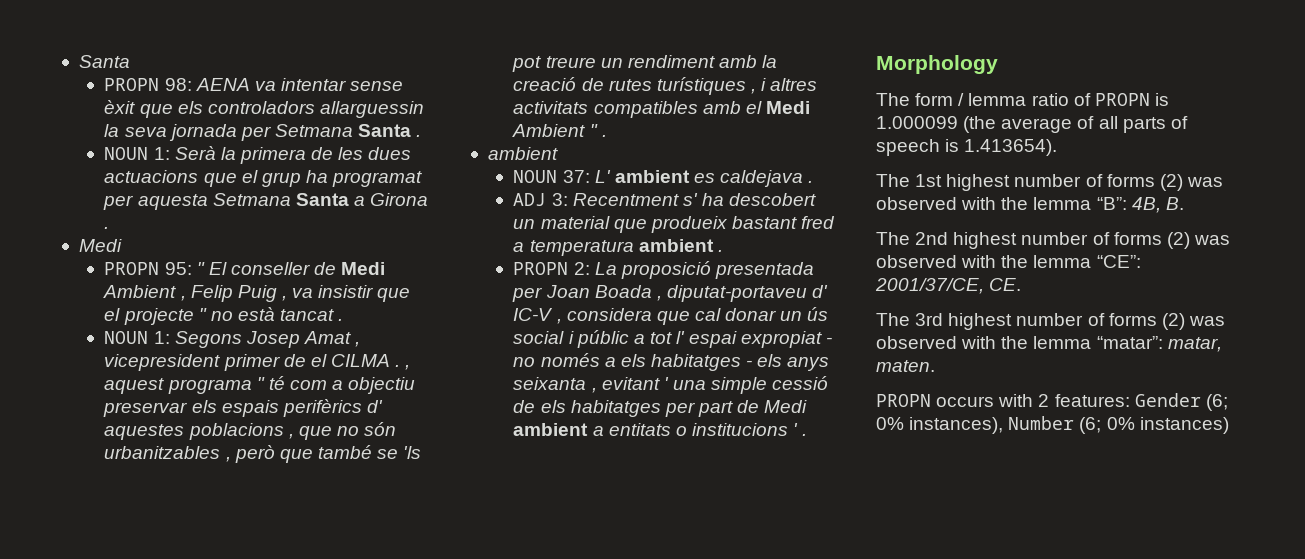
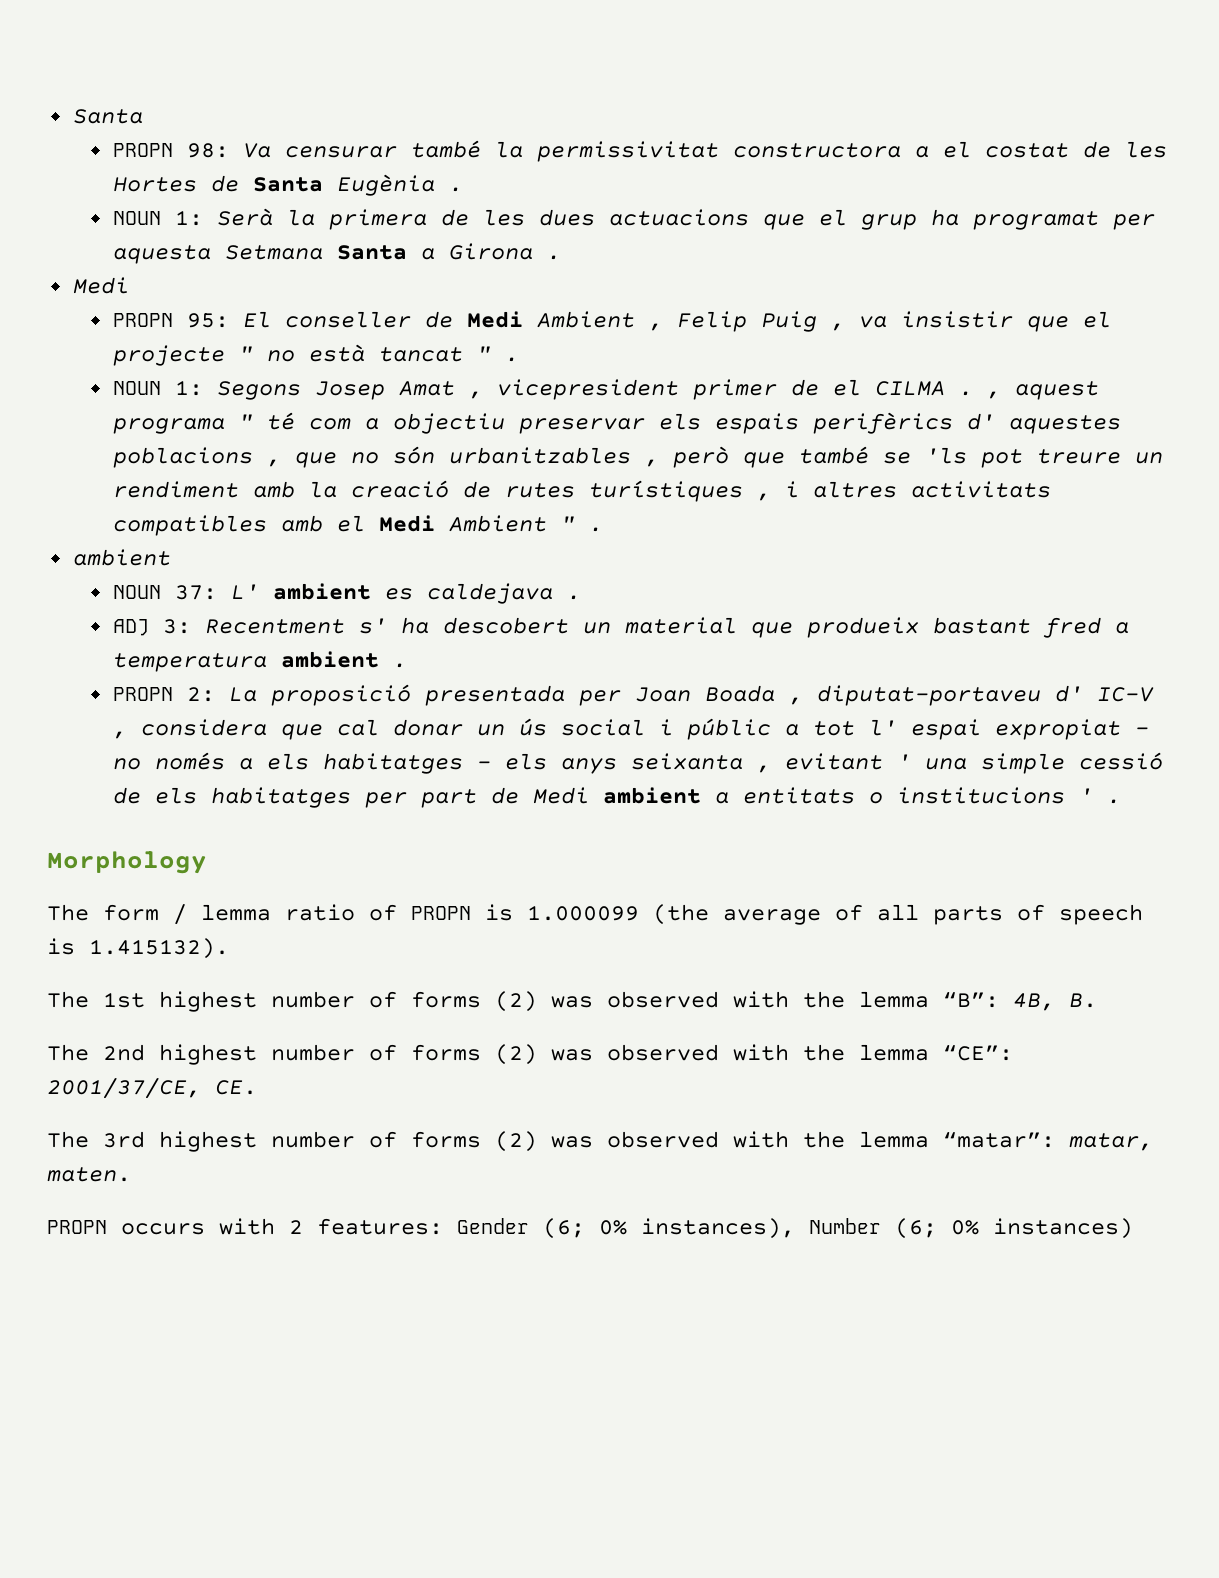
- PROPN 98: AENA va intentar sense èxit que els controladors allarguessin la seva jornada per Setmana Santa .
+ PROPN 98: Va censurar també la permissivitat constructora a el costat de les Hortes de Santa Eugènia .
- PROPN 95: " El conseller de Medi Ambient , Felip Puig , va insistir que el projecte " no està tancat .
+ PROPN 95: El conseller de Medi Ambient , Felip Puig , va insistir que el projecte " no està tancat " .
- The form / lemma ratio of PROPN is 1.000099 (the average of all parts of speech is 1.413654).
+ The form / lemma ratio of PROPN is 1.000099 (the average of all parts of speech is 1.415132).

